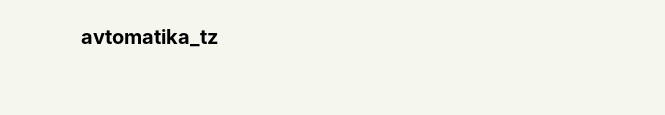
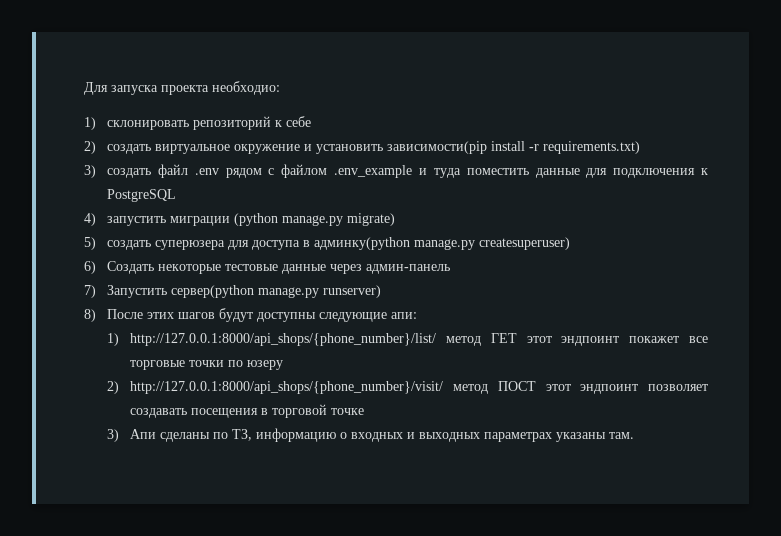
- avtomatika_tz
+ Для запуска проекта необходио:
+ 1) склонировать репозиторий к себе
+ 2) создать виртуальное окружение и установить зависимости(pip install -r requirements.txt)
+ 3) создать файл .env рядом с файлом .env_example и туда поместить данные для подключения к PostgreSQL
+ 4) запустить миграции (python manage.py migrate)
+ 5) создать суперюзера для доступа в админку(python manage.py createsuperuser)
+ 6) Создать некоторые тестовые данные через админ-панель
+ 7) Запустить сервер(python manage.py runserver)
+ 8) После этих шагов будут доступны следующие апи:
+ 1) http://127.0.0.1:8000/api_shops/{phone_number}/list/ метод ГЕТ этот эндпоинт покажет все торговые точки по юзеру
+ 2) http://127.0.0.1:8000/api_shops/{phone_number}/visit/ метод ПОСТ этот эндпоинт позволяет создавать посещения в торговой точке
+ 3) Апи сделаны по ТЗ, информацию о входных и выходных параметрах указаны там.

